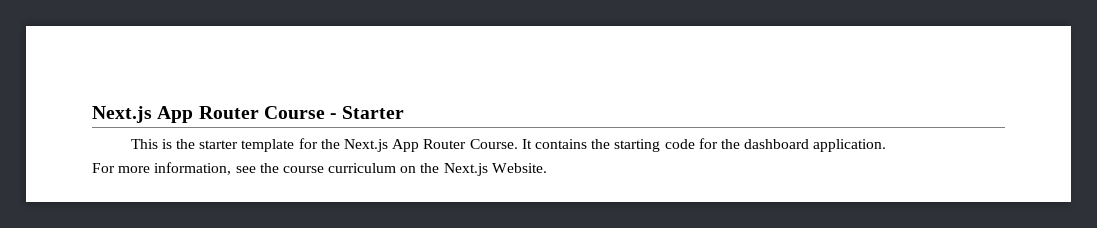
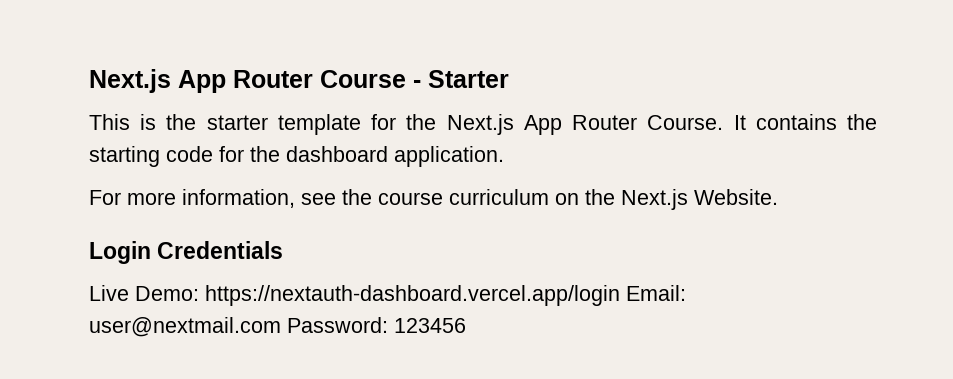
+ Login Credentials
+ Live Demo: https://nextauth-dashboard.vercel.app/login Email: user@nextmail.com Password: 123456

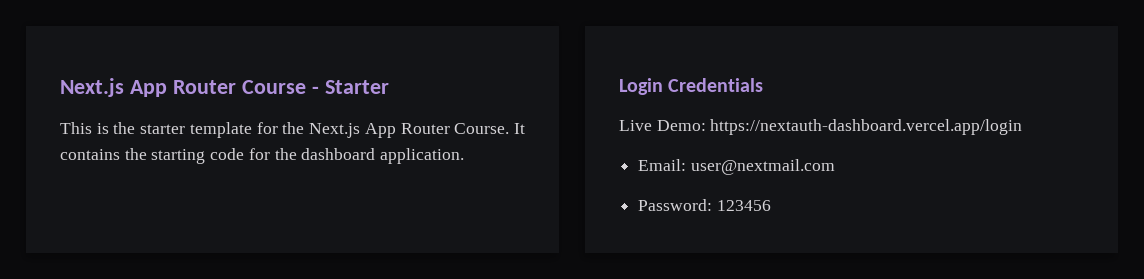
- For more information, see the course curriculum on the Next.js Website.
- Live Demo: https://nextauth-dashboard.vercel.app/login Email: user@nextmail.com Password: 123456
+ Live Demo: https://nextauth-dashboard.vercel.app/login
+ Email: user@nextmail.com
+ Password: 123456

